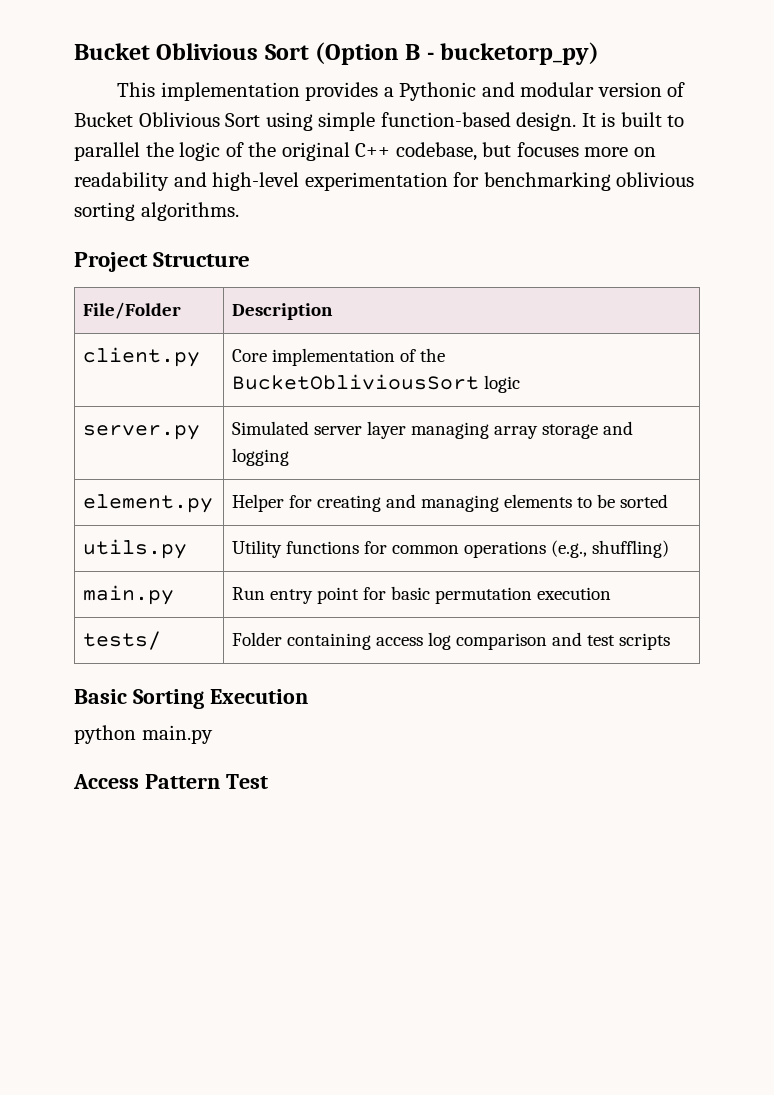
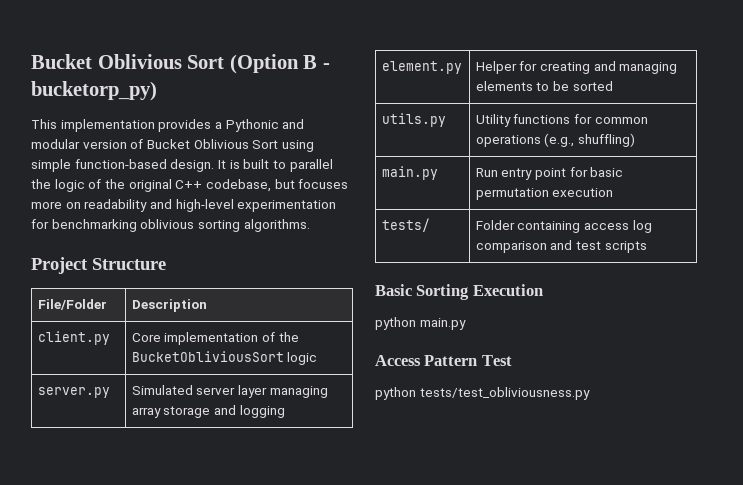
+ python tests/test_obliviousness.py

